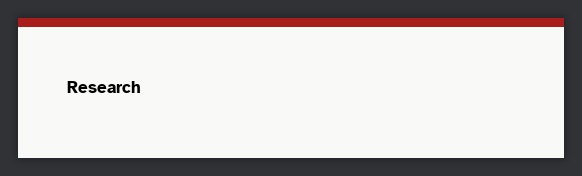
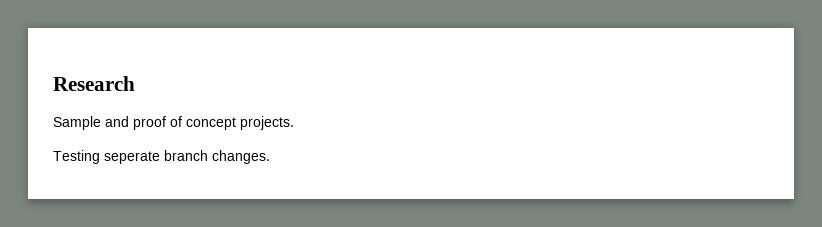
+ Sample and proof of concept projects.
+ Testing seperate branch changes.

